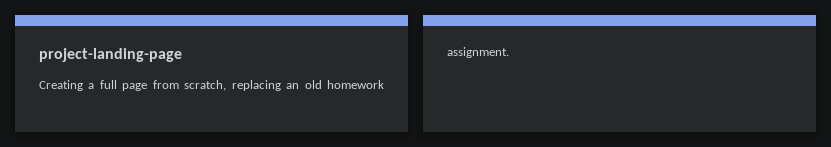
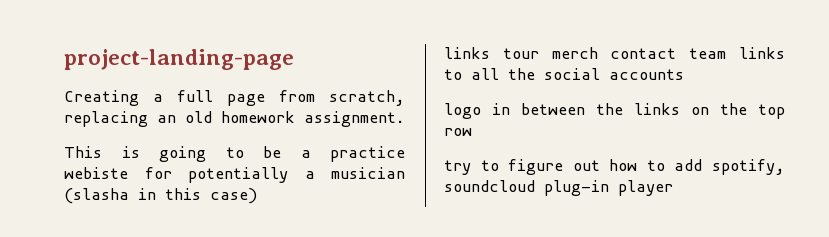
+ This is going to be a practice webiste for potentially a musician (slasha in this case)
+ links tour merch contact team links to all the social accounts
+ logo in between the links on the top row
+ try to figure out how to add spotify, soundcloud plug-in player

